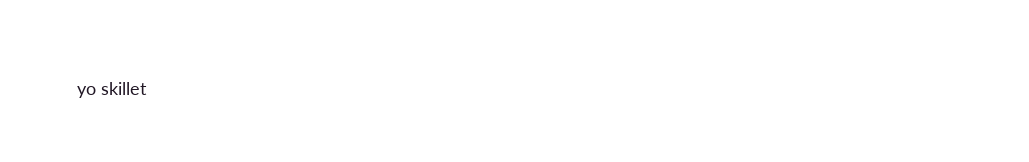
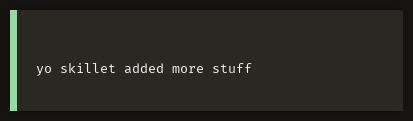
- yo skillet
+ yo skillet added more stuff

